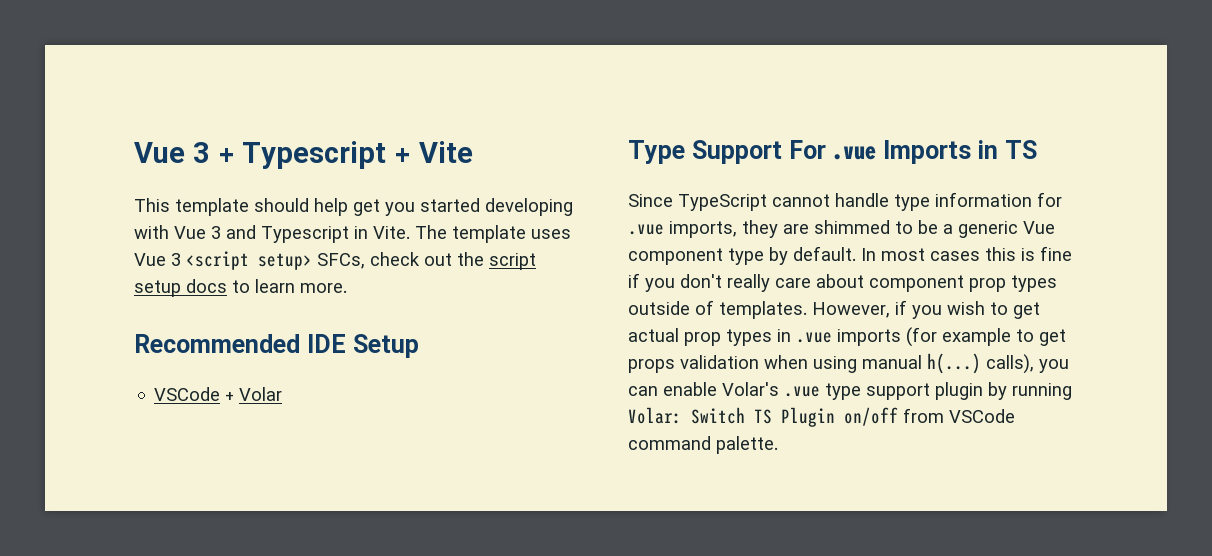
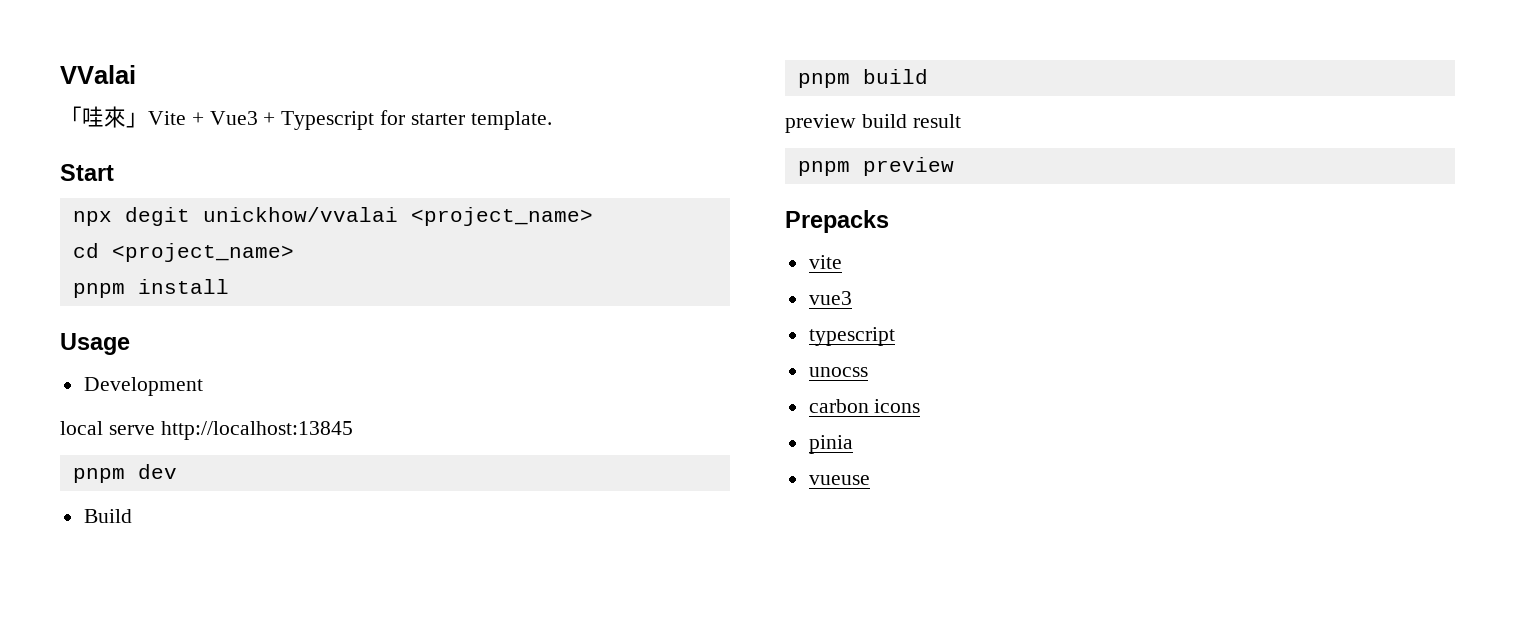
- Vue 3 + Typescript + Vite
- This template should help get you started developing with Vue 3 and Typescript in Vite. The template uses Vue 3 <script setup> SFCs, check out the script setup docs to learn more.
- Recommended IDE Setup
- VSCode + Volar
- Type Support For .vue Imports in TS
- Since TypeScript cannot handle type information for .vue imports, they are shimmed to be a generic Vue component type by default. In most cases this is fine if you don't really care about component prop types outside of templates. However, if you wish to get actual prop types in .vue imports (for example to get props validation when using manual h(...) calls), you can enable Volar's .vue type support plugin by running Volar: Switch TS Plugin on/off from VSCode command palette.
+ VValai
+ 「哇來」Vite + Vue3 + Typescript for starter template.
+ Start
+ npx degit unickhow/vvalai <project_name>
+ cd <project_name>
+ pnpm install
+ Usage
+ Development
+ local serve http://localhost:13845
+ pnpm dev
+ Build
+ pnpm build
+ preview build result
+ pnpm preview
+ Prepacks
+ vite
+ vue3
+ typescript
+ unocss
+ carbon icons
+ pinia
+ vueuse

